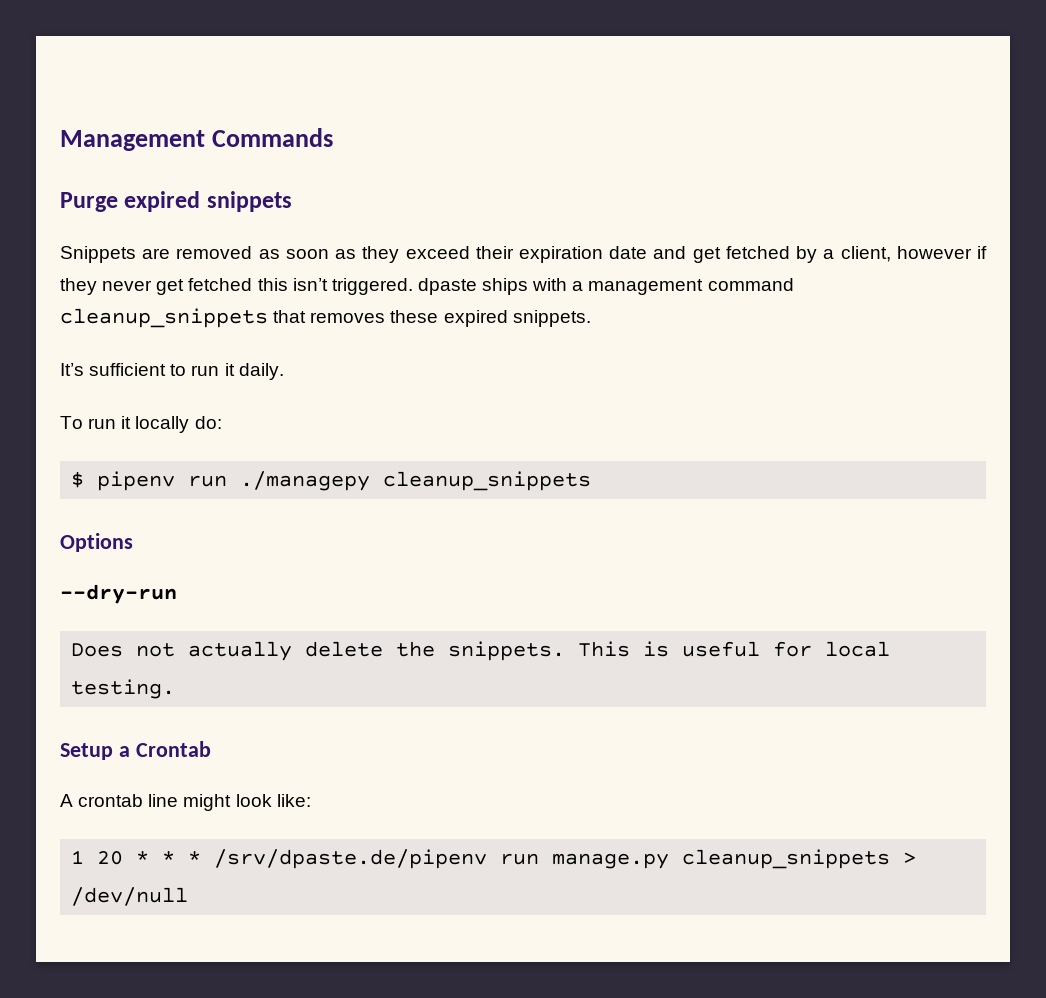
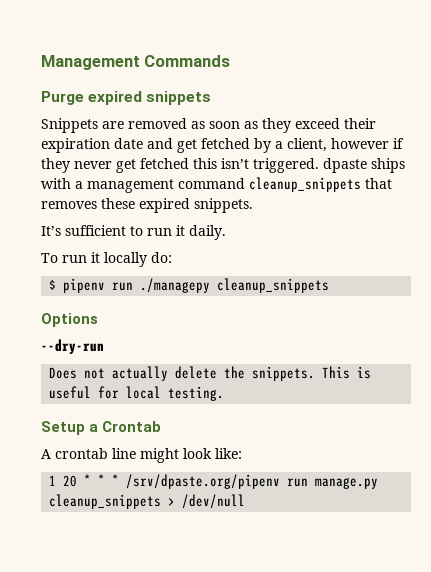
- 1 20 * * * /srv/dpaste.de/pipenv run manage.py cleanup_snippets > /dev/null
+ 1 20 * * * /srv/dpaste.org/pipenv run manage.py cleanup_snippets > /dev/null

